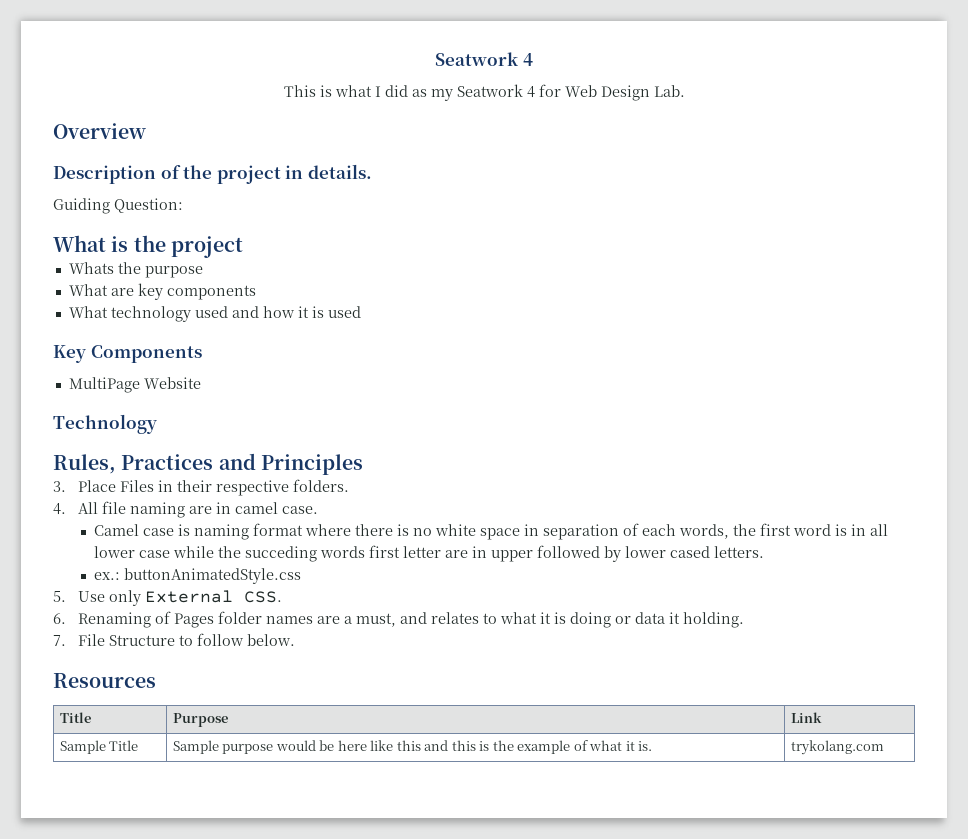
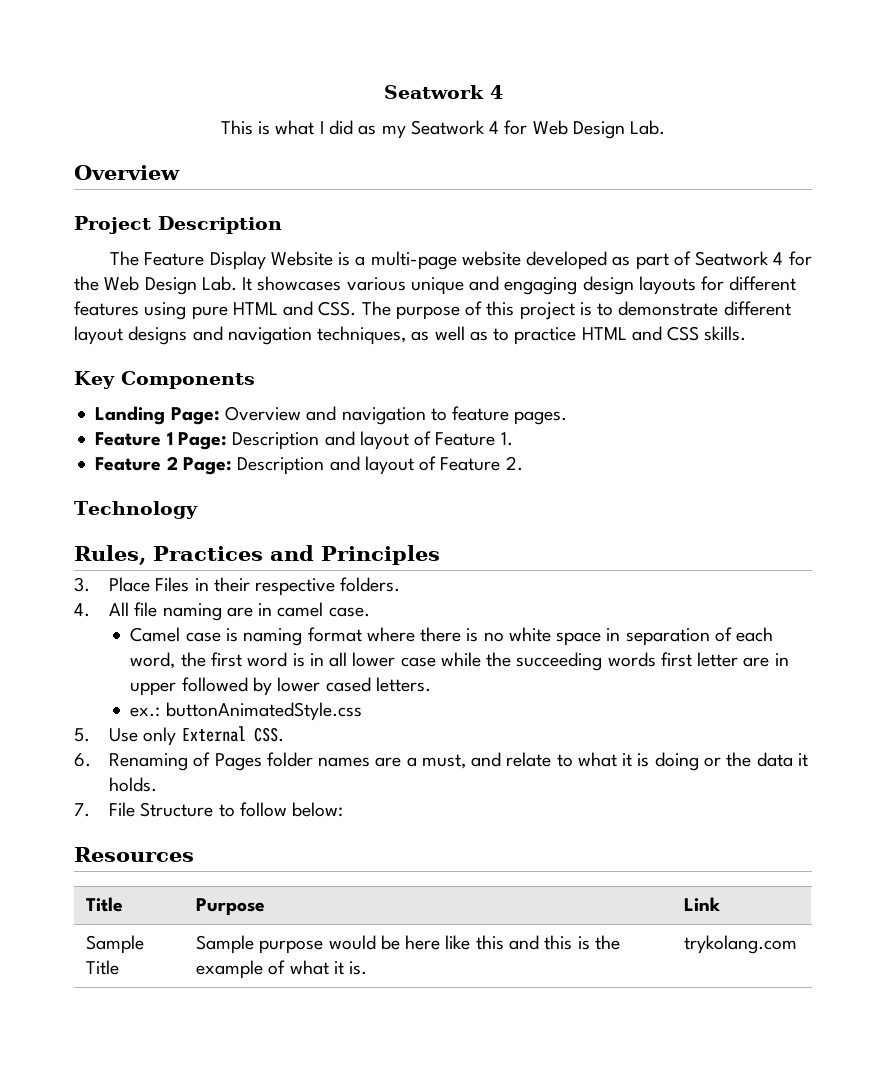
- Description of the project in details.
- Guiding Question:
- What is the project
- Whats the purpose
- What are key components
- What technology used and how it is used
+ Project Description
+ The Feature Display Website is a multi-page website developed as part of Seatwork 4 for the Web Design Lab. It showcases various unique and engaging design layouts for different features using pure HTML and CSS. The purpose of this project is to demonstrate different layout designs and navigation techniques, as well as to practice HTML and CSS skills.
  Key Components
- MultiPage Website
+ Landing Page: Overview and navigation to feature pages.
+ Feature 1 Page: Description and layout of Feature 1.
+ Feature 2 Page: Description and layout of Feature 2.
- Camel case is naming format where there is no white space in separation of each words, the first word is in all lower case while the succeding words first letter are in upper followed by lower cased letters.
+ Camel case is naming format where there is no white space in separation of each word, the first word is in all lower case while the succeeding words first letter are in upper followed by lower cased letters.
- 6. Renaming of Pages folder names are a must, and relates to what it is doing or data it holding.
+ 6. Renaming of Pages folder names are a must, and relate to what it is doing or the data it holds.
- 7. File Structure to follow below.
+ 7. File Structure to follow below:

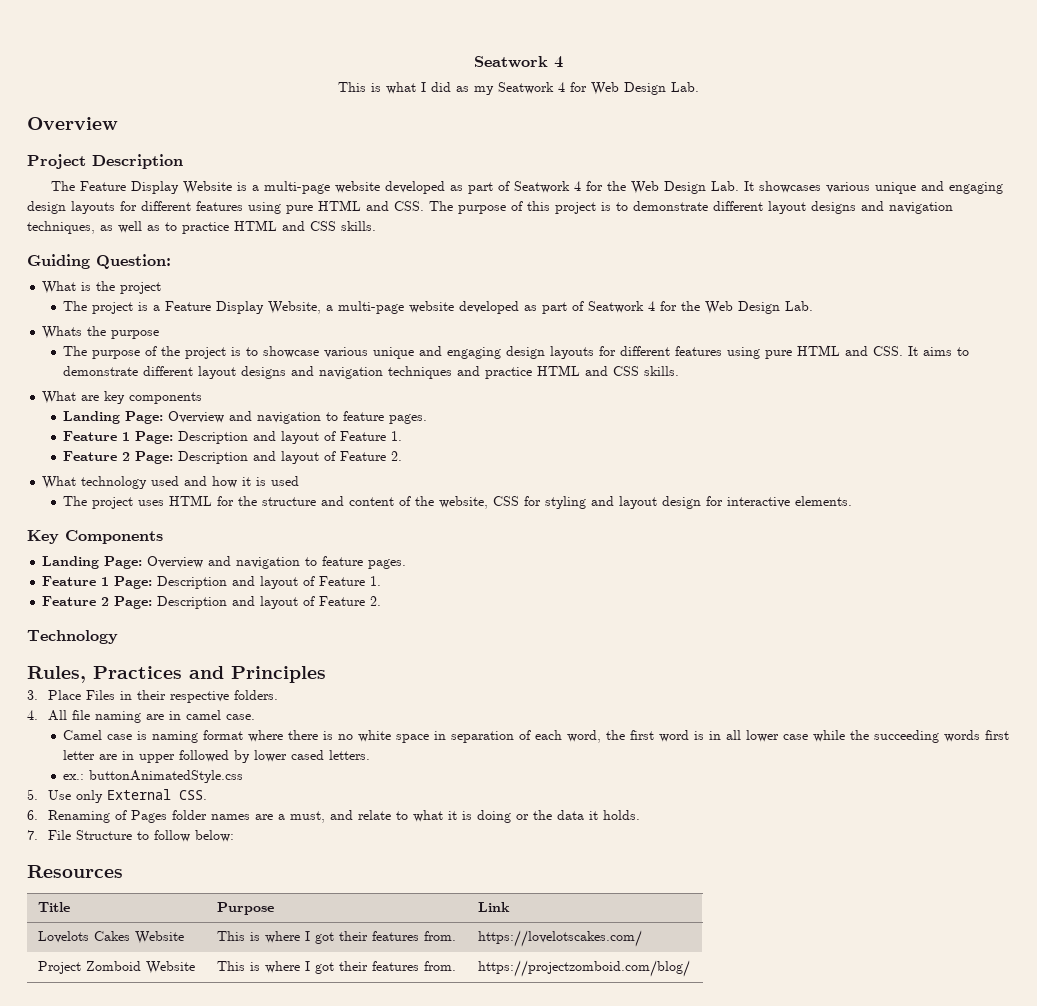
+ Guiding Question:
+ What is the project
+ The project is a Feature Display Website, a multi-page website developed as part of Seatwork 4 for the Web Design Lab.
+ Whats the purpose
+ The purpose of the project is to showcase various unique and engaging design layouts for different features using pure HTML and CSS. It aims to demonstrate different layout designs and navigation techniques and practice HTML and CSS skills.
+ What are key components
+ Landing Page: Overview and navigation to feature pages.
+ Feature 1 Page: Description and layout of Feature 1.
+ Feature 2 Page: Description and layout of Feature 2.
+ What technology used and how it is used
+ The project uses HTML for the structure and content of the website, CSS for styling and layout design for interactive elements.
- Sample Title | Sample purpose would be here like this and this is the example of what it is. | trykolang.com
+ Lovelots Cakes Website | This is where I got their features from. | https://lovelotscakes.com/
+ Project Zomboid Website | This is where I got their features from. | https://projectzomboid.com/blog/

